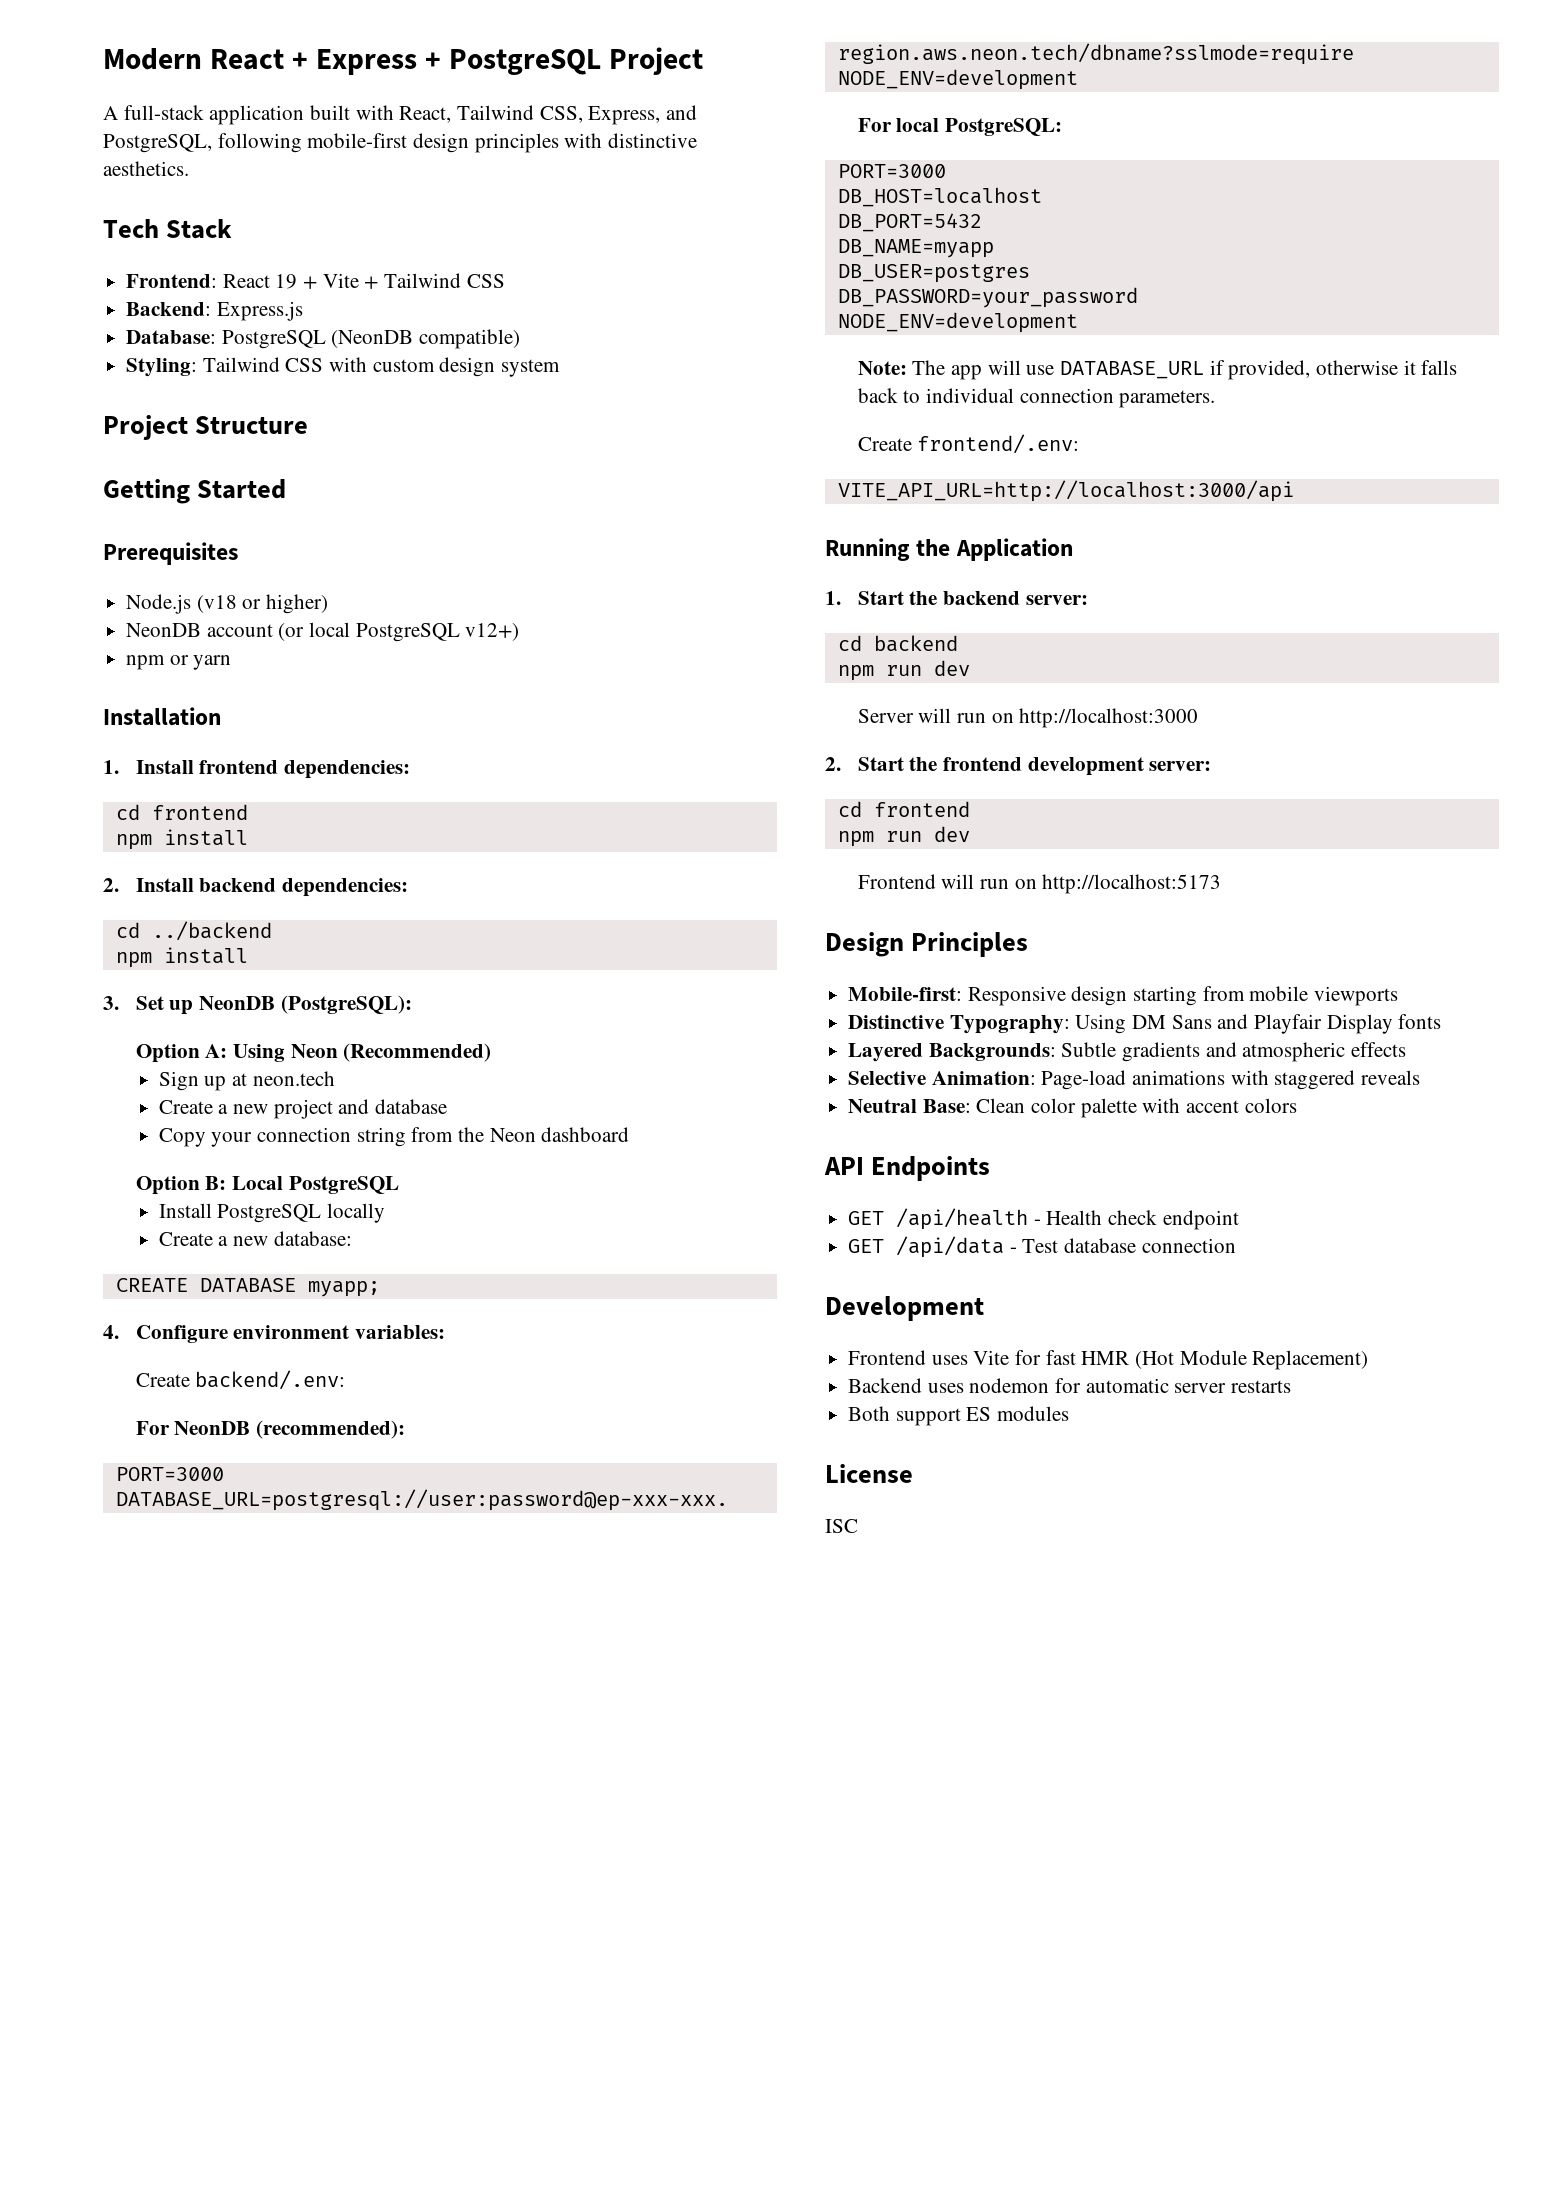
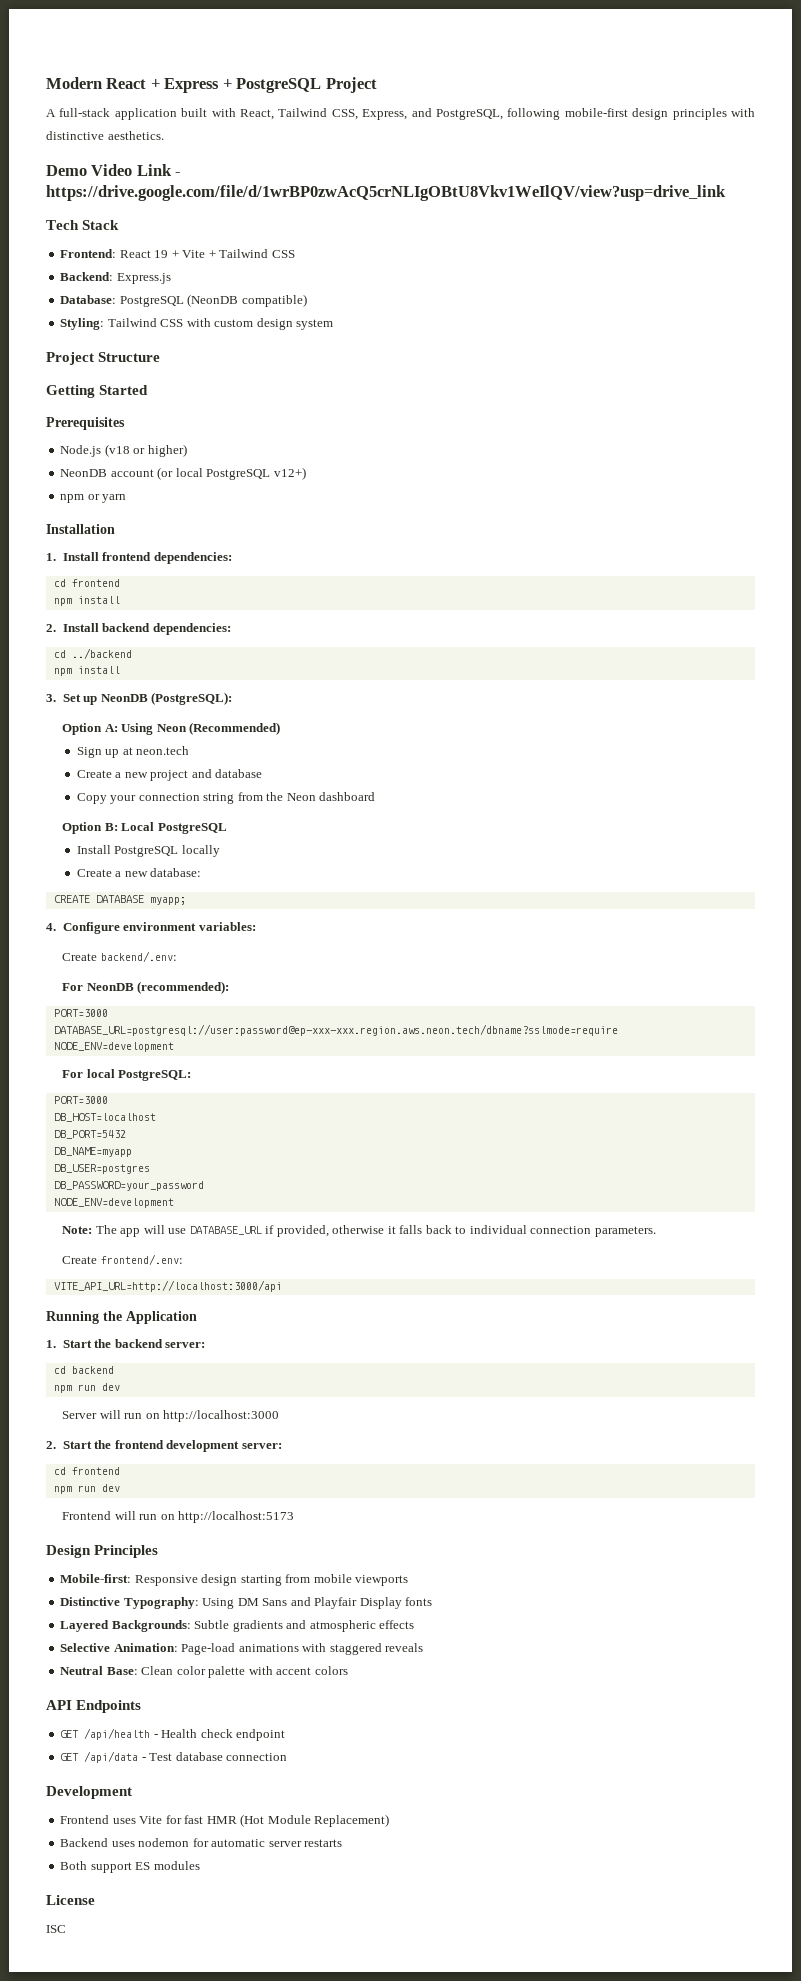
+ Demo Video Link - https://drive.google.com/file/d/1wrBP0zwAcQ5crNLIgOBtU8Vkv1WeIlQV/view?usp=drive_link

